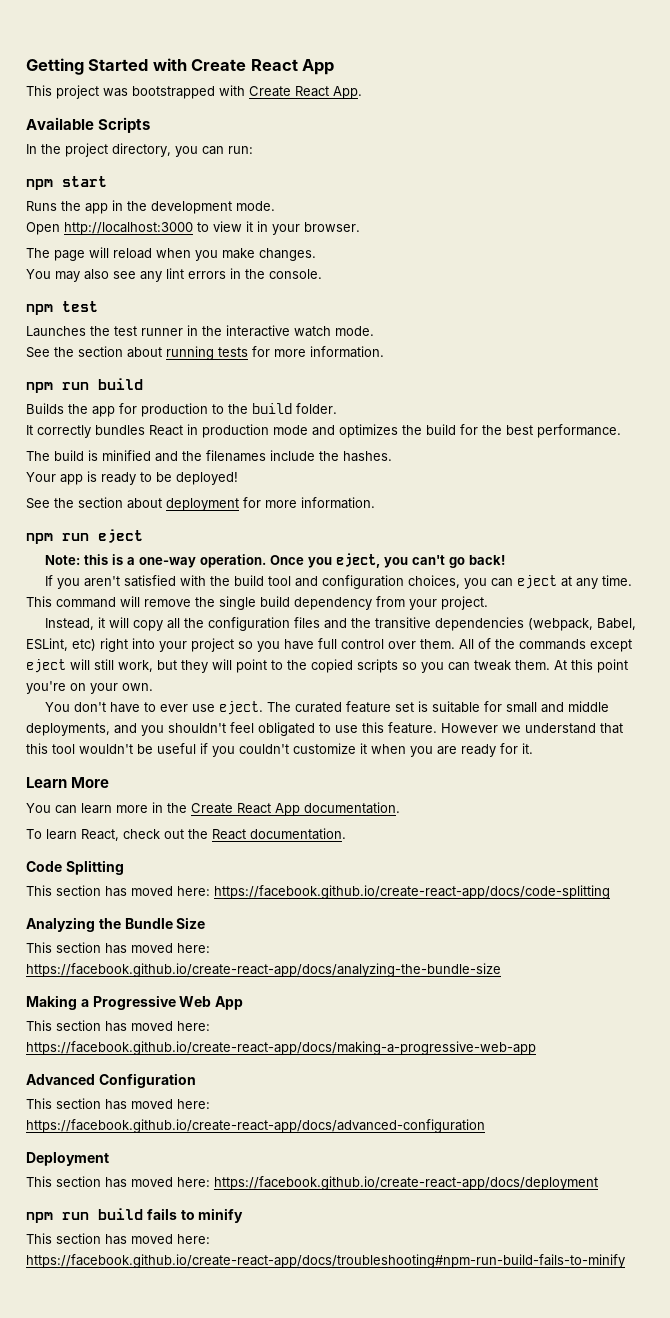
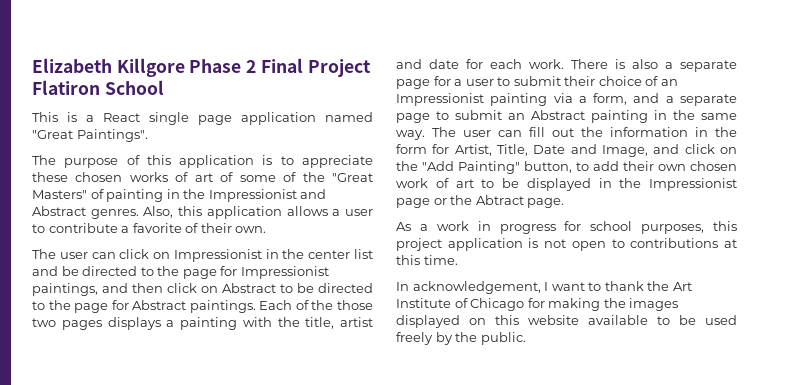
- Getting Started with Create React App
- This project was bootstrapped with Create React App.
- Available Scripts
- In the project directory, you can run:
- npm start
- Runs the app in the development mode.
- Open http://localhost:3000 to view it in your browser.
- The page will reload when you make changes.
- You may also see any lint errors in the console.
- npm test
- Launches the test runner in the interactive watch mode.
- See the section about running tests for more information.
- npm run build
- Builds the app for production to the build folder.
- It correctly bundles React in production mode and optimizes the build for the best performance.
- The build is minified and the filenames include the hashes.
- Your app is ready to be deployed!
- See the section about deployment for more information.
- npm run eject
- Note: this is a one-way operation. Once you eject, you can't go back!
- If you aren't satisfied with the build tool and configuration choices, you can eject at any time. This command will remove the single build dependency from your project.
- Instead, it will copy all the configuration files and the transitive dependencies (webpack, Babel, ESLint, etc) right into your project so you have full control over them. All of the commands except eject will still work, but they will point to the copied scripts so you can tweak them. At this point you're on your own.
- You don't have to ever use eject. The curated feature set is suitable for small and middle deployments, and you shouldn't feel obligated to use this feature. However we understand that this tool wouldn't be useful if you couldn't customize it when you are ready for it.
- Learn More
- You can learn more in the Create React App documentation.
- To learn React, check out the React documentation.
- Code Splitting
- This section has moved here: https://facebook.github.io/create-react-app/docs/code-splitting
- Analyzing the Bundle Size
- This section has moved here: https://facebook.github.io/create-react-app/docs/analyzing-the-bundle-size
- Making a Progressive Web App
- This section has moved here: https://facebook.github.io/create-react-app/docs/making-a-progressive-web-app
- Advanced Configuration
- This section has moved here: https://facebook.github.io/create-react-app/docs/advanced-configuration
- Deployment
- This section has moved here: https://facebook.github.io/create-react-app/docs/deployment
- npm run build fails to minify
- This section has moved here: https://facebook.github.io/create-react-app/docs/troubleshooting#npm-run-build-fails-to-minify
+ Elizabeth Killgore Phase 2 Final Project Flatiron School
+ This is a React single page application named "Great Paintings".
+ The purpose of this application is to appreciate these chosen works of art of some of the "Great Masters" of painting in the Impressionist and Abstract genres. Also, this application allows a user to contribute a favorite of their own.
+ The user can click on Impressionist in the center list and be directed to the page for Impressionist paintings, and then click on Abstract to be directed to the page for Abstract paintings. Each of the those two pages displays a painting with the title, artist and date for each work. There is also a separate page for a user to submit their choice of an Impressionist painting via a form, and a separate page to submit an Abstract painting in the same way. The user can fill out the information in the form for Artist, Title, Date and Image, and click on the "Add Painting" button, to add their own chosen work of art to be displayed in the Impressionist page or the Abtract page.
+ As a work in progress for school purposes, this project application is not open to contributions at this time.
+ In acknowledgement, I want to thank the Art Institute of Chicago for making the images displayed on this website available to be used freely by the public.

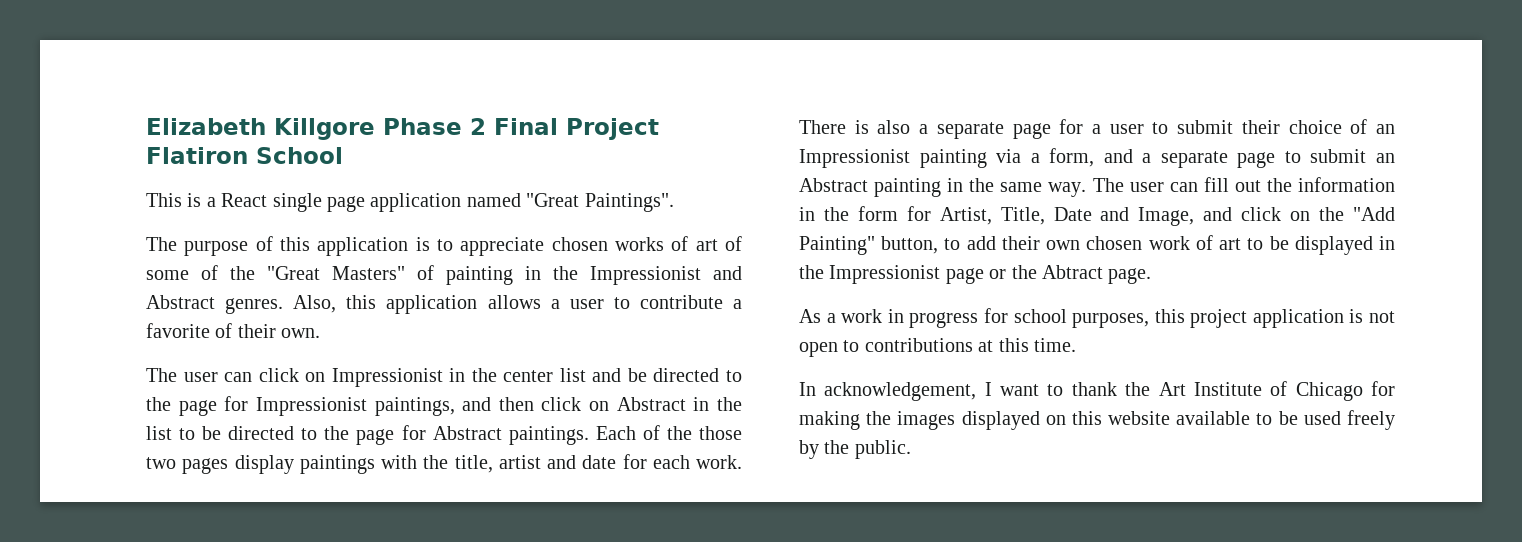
- The purpose of this application is to appreciate these chosen works of art of some of the "Great Masters" of painting in the Impressionist and Abstract genres.
+ The purpose of this application is to appreciate chosen works of art of some of the "Great Masters" of painting in the Impressionist and Abstract genres.
- The user can click on Impressionist in the center list and be directed to the page for Impressionist paintings, and then click on Abstract to be directed to the page for Abstract paintings.
+ The user can click on Impressionist in the center list and be directed to the page for Impressionist paintings, and then click on Abstract in the list to be directed to the page for Abstract paintings.
- Each of the those two pages displays a painting with the title, artist and date for each work.
+ Each of the those two pages display paintings with the title, artist and date for each work.

